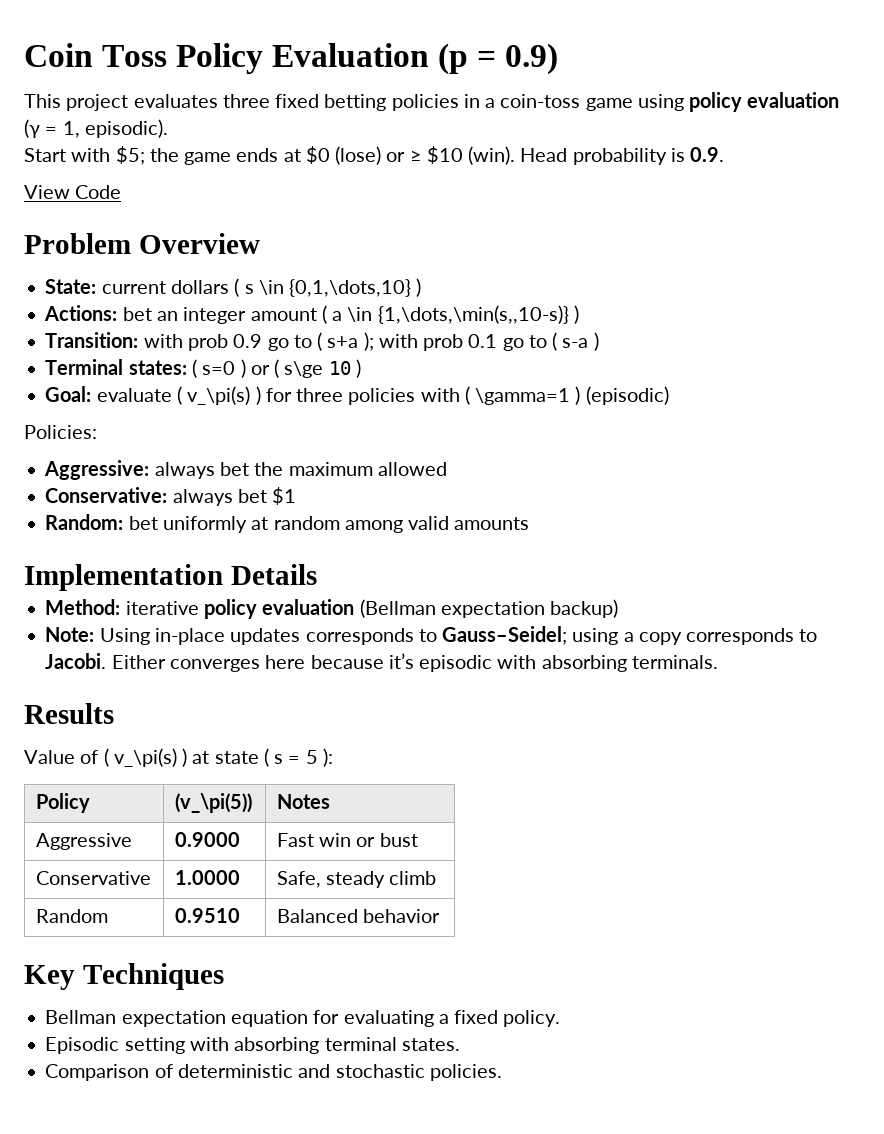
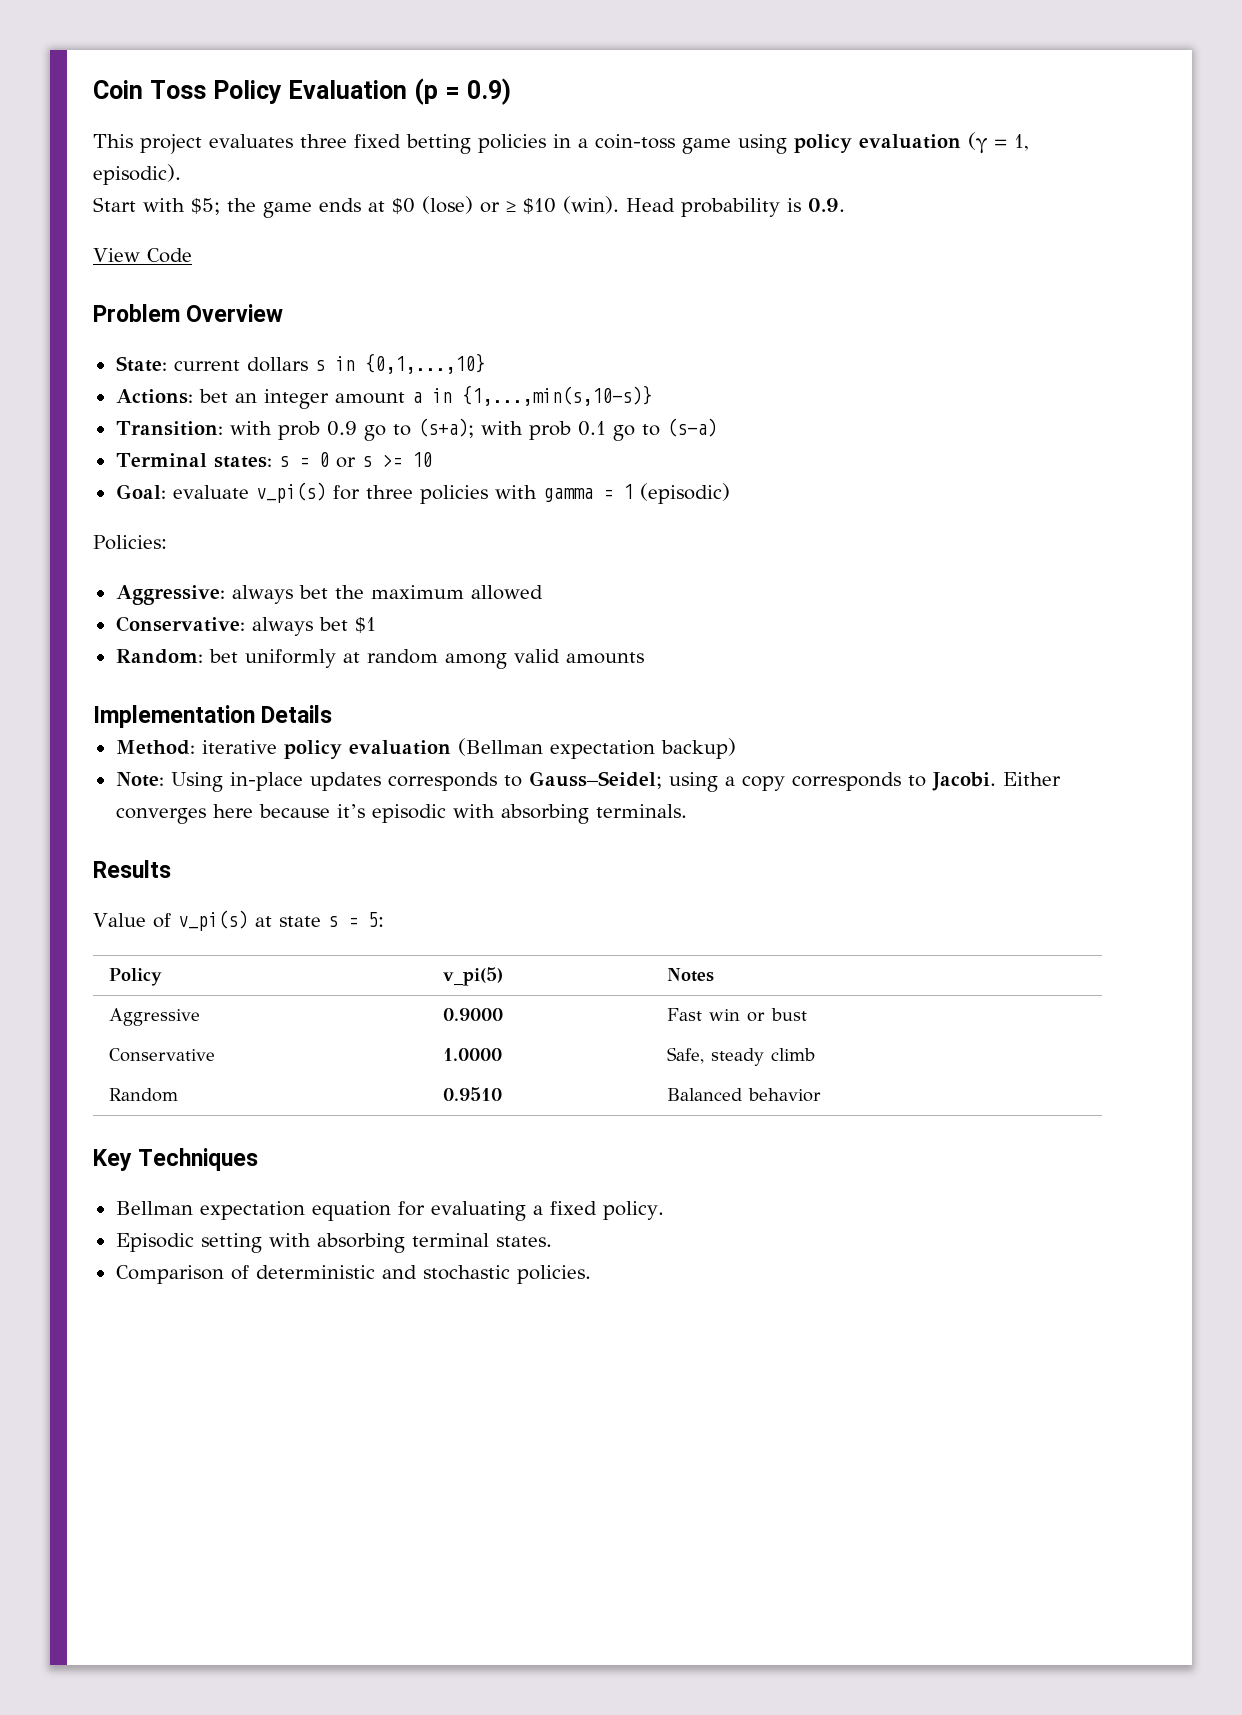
- State: current dollars ( s \in {0,1,\dots,10} )
+ State: current dollars s in {0,1,...,10}
- Actions: bet an integer amount ( a \in {1,\dots,\min(s,,10-s)} )
+ Actions: bet an integer amount a in {1,...,min(s,10-s)}
- Transition: with prob 0.9 go to ( s+a ); with prob 0.1 go to ( s-a )
+ Transition: with prob 0.9 go to (s+a); with prob 0.1 go to (s-a)
- Terminal states: ( s=0 ) or ( s\ge 10 )
+ Terminal states: s = 0 or s >= 10
- Goal: evaluate ( v_\pi(s) ) for three policies with ( \gamma=1 ) (episodic)
+ Goal: evaluate v_pi(s) for three policies with gamma = 1 (episodic)
- Value of ( v_\pi(s) ) at state ( s = 5 ):
+ Value of v_pi(s) at state s = 5:
- Policy | (v_\pi(5)) | Notes
+ Policy | v_pi(5) | Notes

